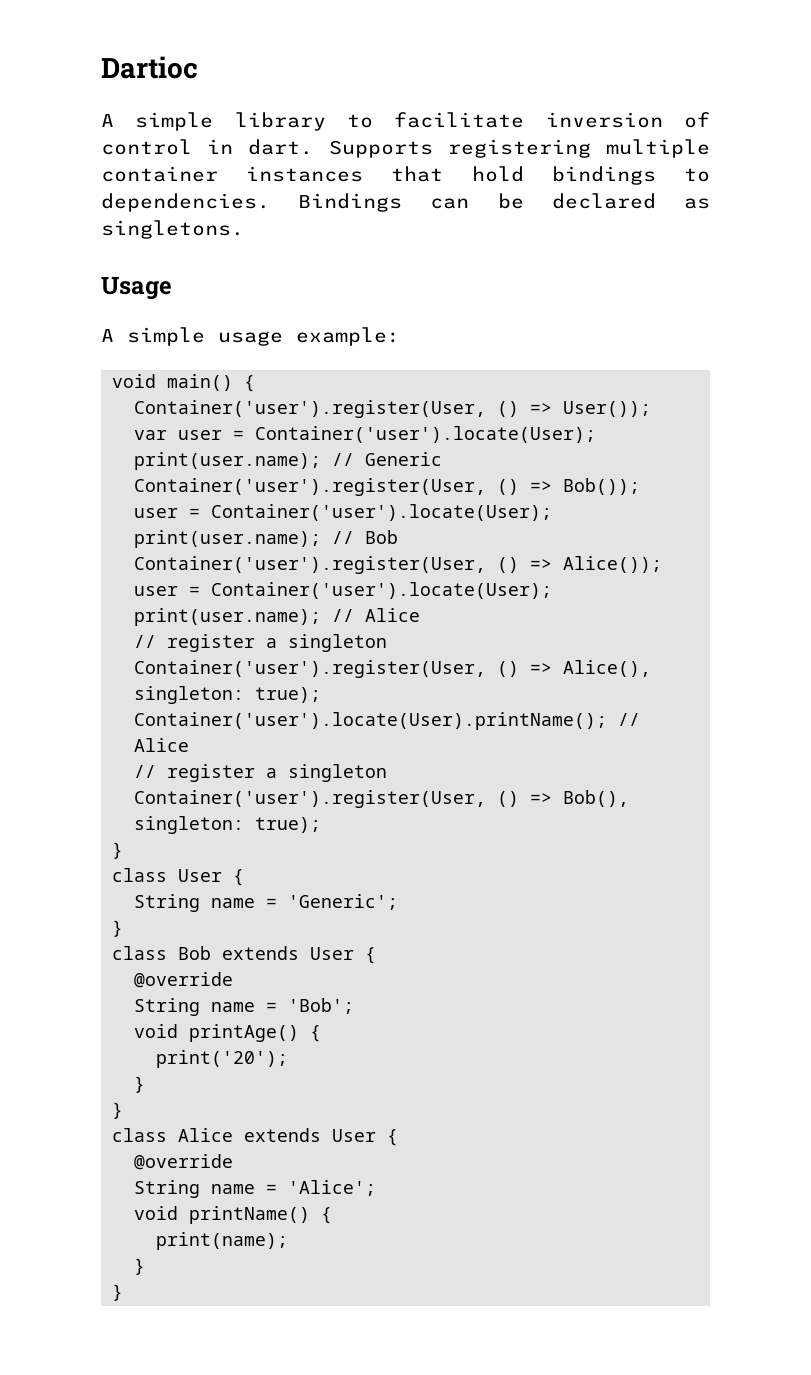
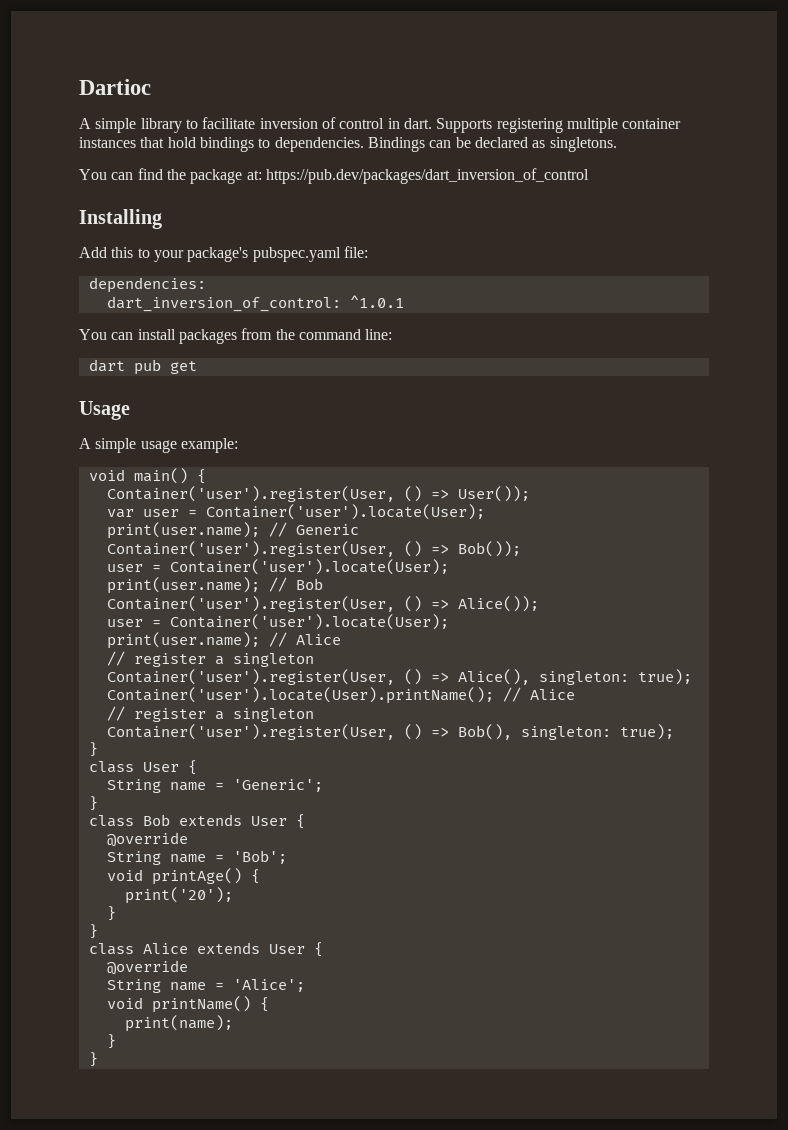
+ You can find the package at: https://pub.dev/packages/dart_inversion_of_control
+ Installing
+ Add this to your package's pubspec.yaml file:
+ dependencies:
+ dart_inversion_of_control: ^1.0.1
+ You can install packages from the command line:
+ dart pub get

